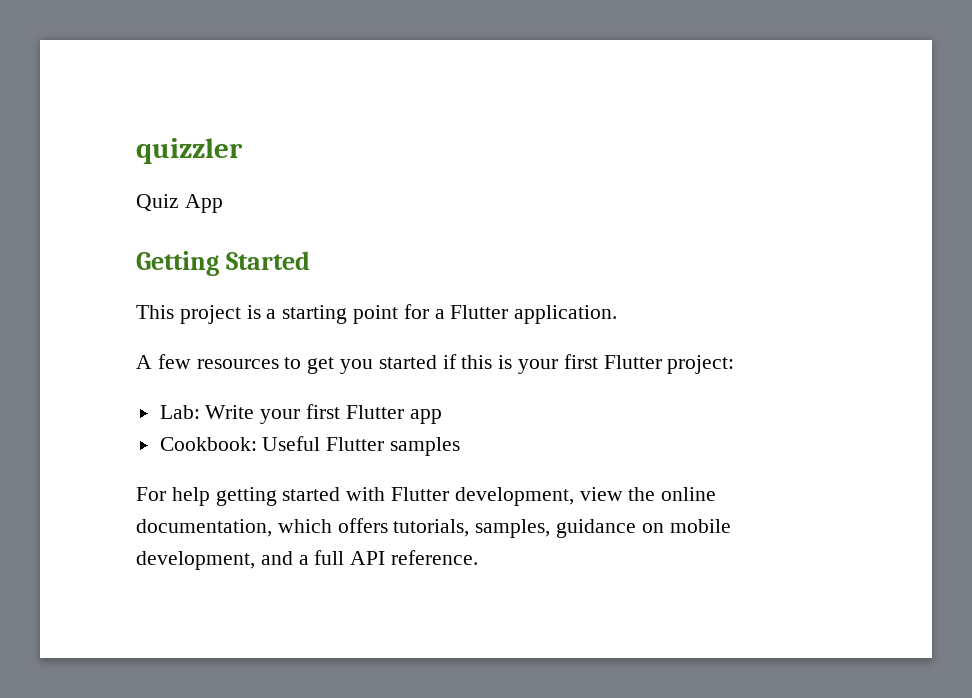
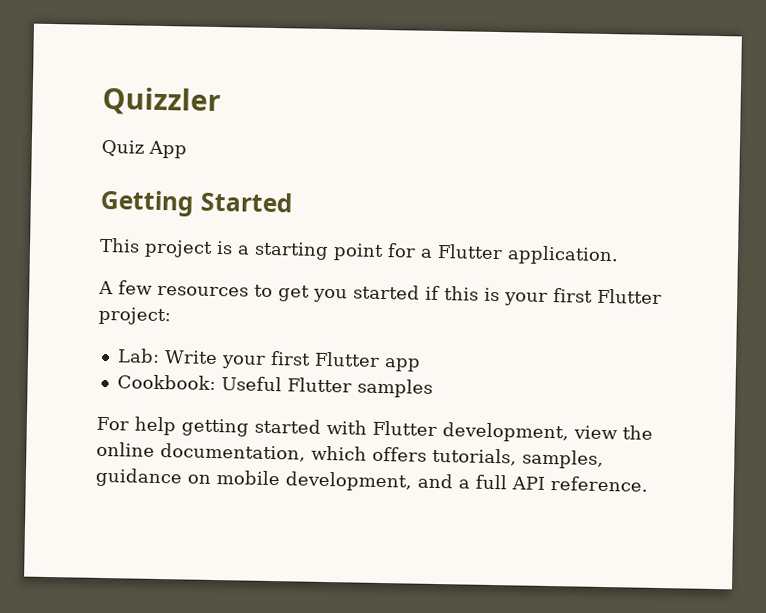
- quizzler
+ Quizzler

